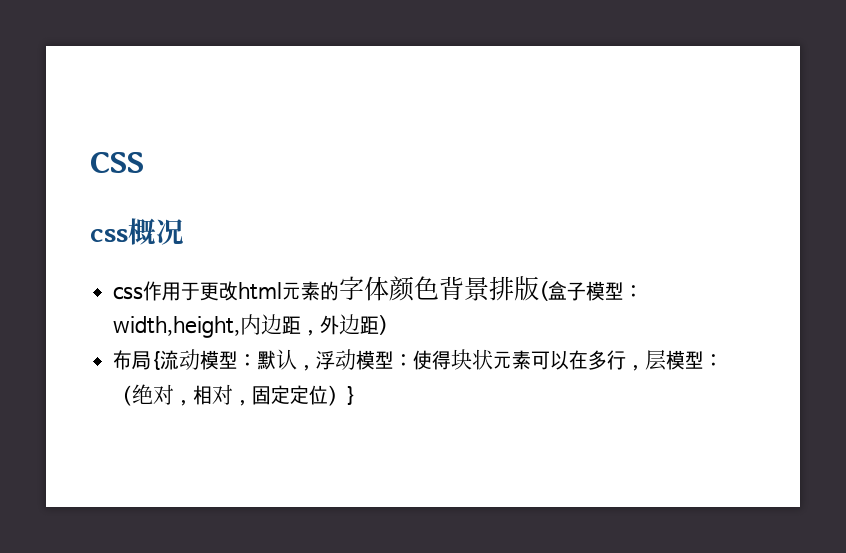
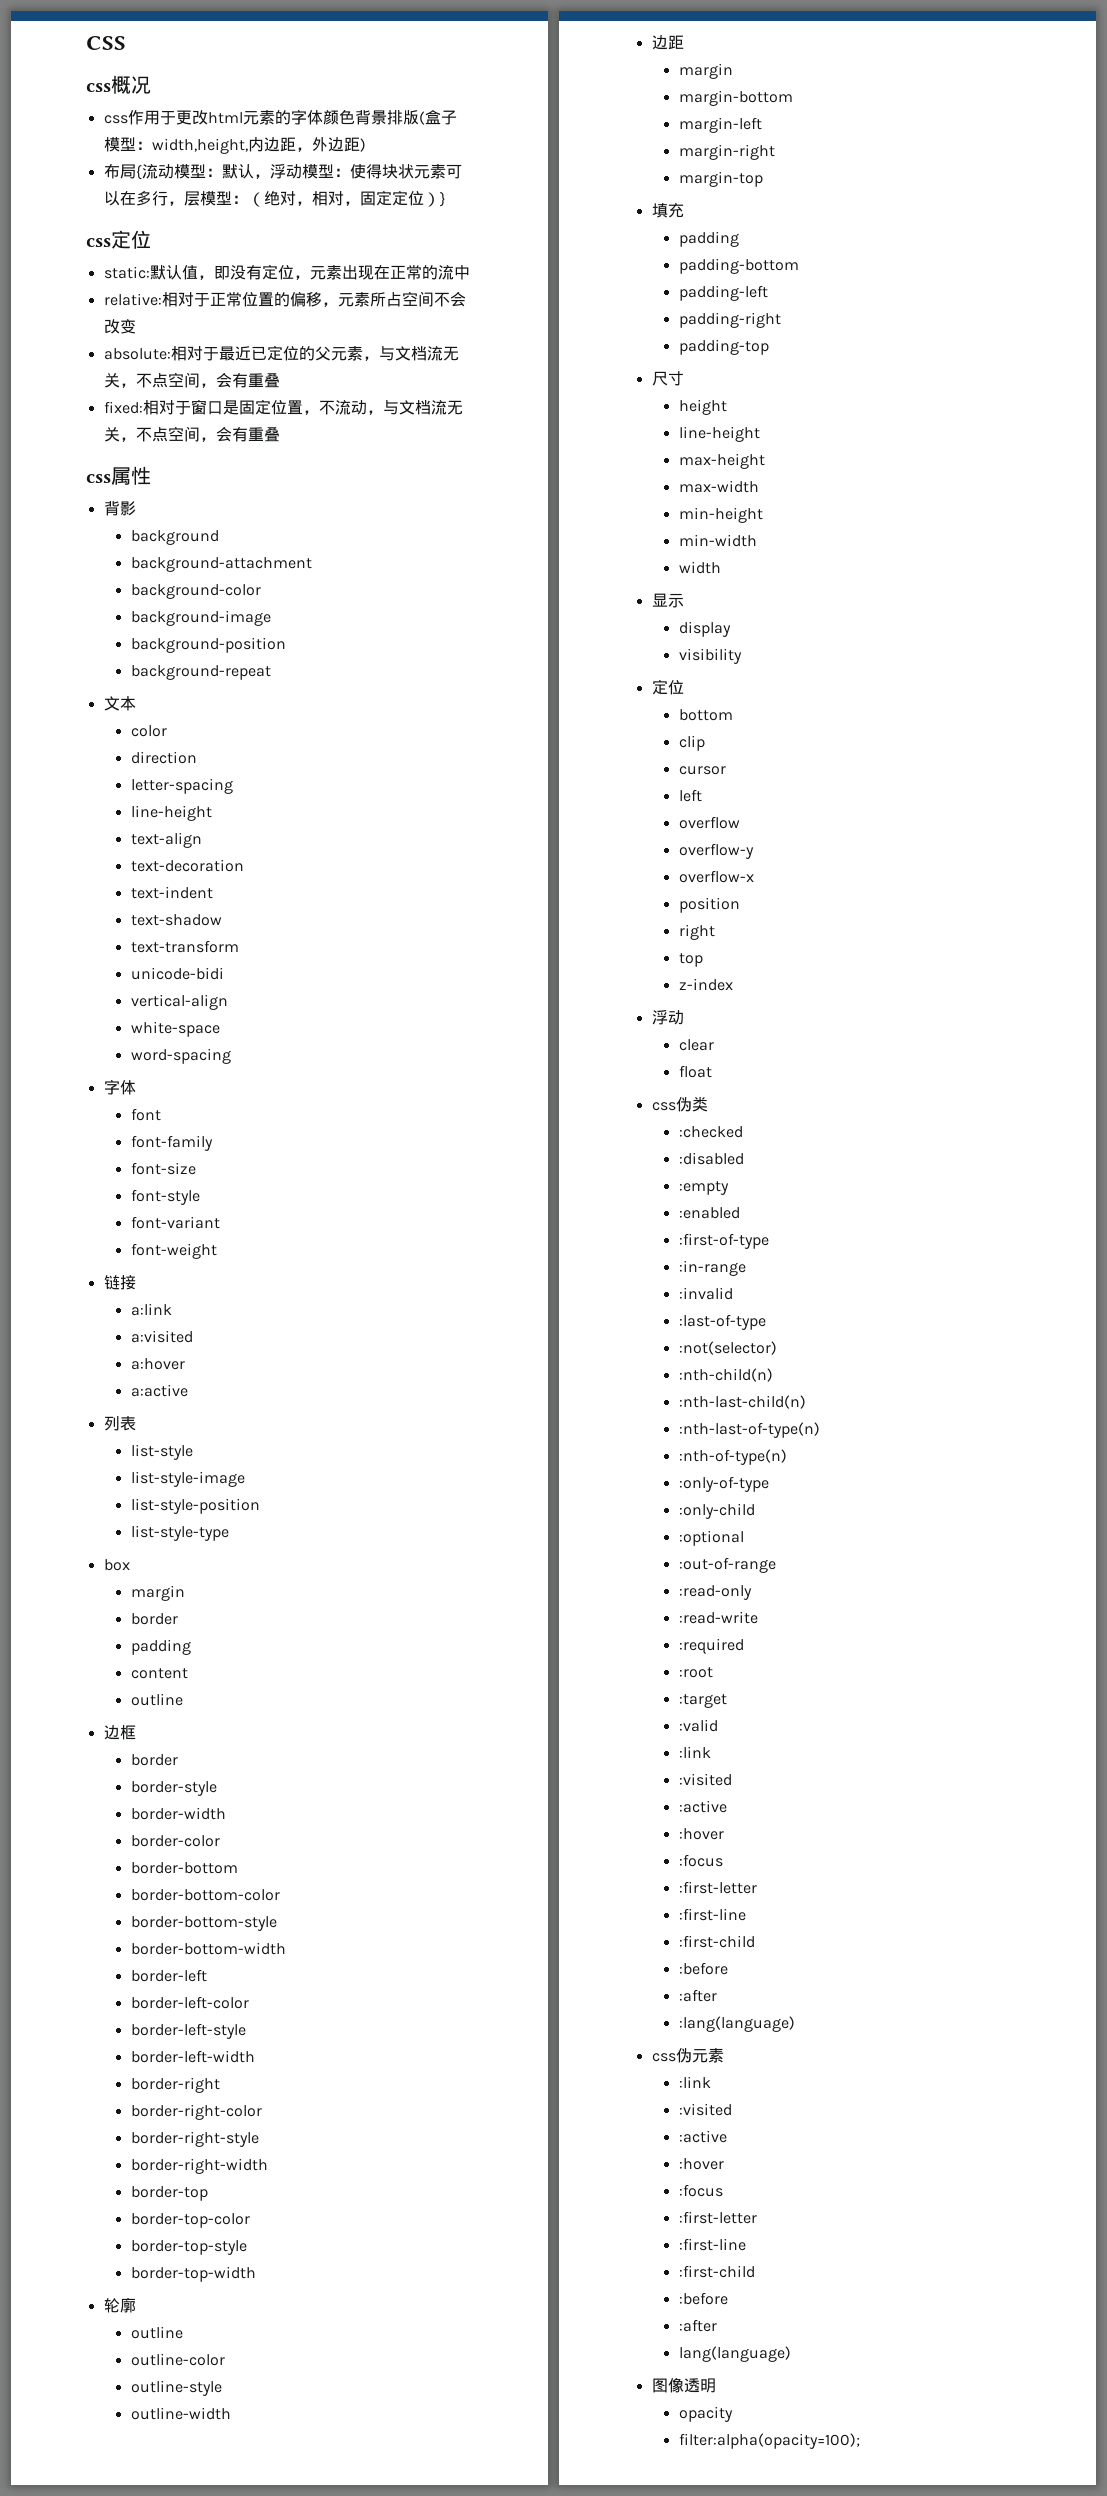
+ css定位
+ static:默认值，即没有定位，元素出现在正常的流中
+ relative:相对于正常位置的偏移，元素所占空间不会改变
+ absolute:相对于最近已定位的父元素，与文档流无关，不点空间，会有重叠
+ fixed:相对于窗口是固定位置，不流动，与文档流无关，不点空间，会有重叠
+ css属性
+ 背影
+ background
+ background-attachment
+ background-color
+ background-image
+ background-position
+ background-repeat
+ 文本
+ color
+ direction
+ letter-spacing
+ line-height
+ text-align
+ text-decoration
+ text-indent
+ text-shadow
+ text-transform
+ unicode-bidi
+ vertical-align
+ white-space
+ word-spacing
+ 字体
+ font
+ font-family
+ font-size
+ font-style
+ font-variant
+ font-weight
+ 链接
+ a:link
+ a:visited
+ a:hover
+ a:active
+ 列表
+ list-style
+ list-style-image
+ list-style-position
+ list-style-type
+ box
+ margin
+ border
+ padding
+ content
+ outline
+ 边框
+ border
+ border-style
+ border-width
+ border-color
+ border-bottom
+ border-bottom-color
+ border-bottom-style
+ border-bottom-width
+ border-left
+ border-left-color
+ border-left-style
+ border-left-width
+ border-right
+ border-right-color
+ border-right-style
+ border-right-width
+ border-top
+ border-top-color
+ border-top-style
+ border-top-width
+ 轮廓
+ outline
+ outline-color
+ outline-style
+ outline-width
+ 边距
+ margin
+ margin-bottom
+ margin-left
+ margin-right
+ margin-top
+ 填充
+ padding
+ padding-bottom
+ padding-left
+ padding-right
+ padding-top
+ 尺寸
+ height
+ line-height
+ max-height
+ max-width
+ min-height
+ min-width
+ width
+ 显示
+ display
+ visibility
+ 定位
+ bottom
+ clip
+ cursor
+ left
+ overflow
+ overflow-y
+ overflow-x
+ position
+ right
+ top
+ z-index
+ 浮动
+ clear
+ float
+ css伪类
+ :checked
+ :disabled
+ :empty
+ :enabled
+ :first-of-type
+ :in-range
+ :invalid
+ :last-of-type
+ :not(selector)
+ :nth-child(n)
+ :nth-last-child(n)
+ :nth-last-of-type(n)
+ :nth-of-type(n)
+ :only-of-type
+ :only-child
+ :optional
+ :out-of-range
+ :read-only
+ :read-write
+ :required
+ :root
+ :target
+ :valid
+ :link
+ :visited
+ :active
+ :hover
+ :focus
+ :first-letter
+ :first-line
+ :first-child
+ :before
+ :after
+ :lang(language)
+ css伪元素
+ :link
+ :visited
+ :active
+ :hover
+ :focus
+ :first-letter
+ :first-line
+ :first-child
+ :before
+ :after
+ lang(language)
+ 图像透明
+ opacity
+ filter:alpha(opacity=100);

